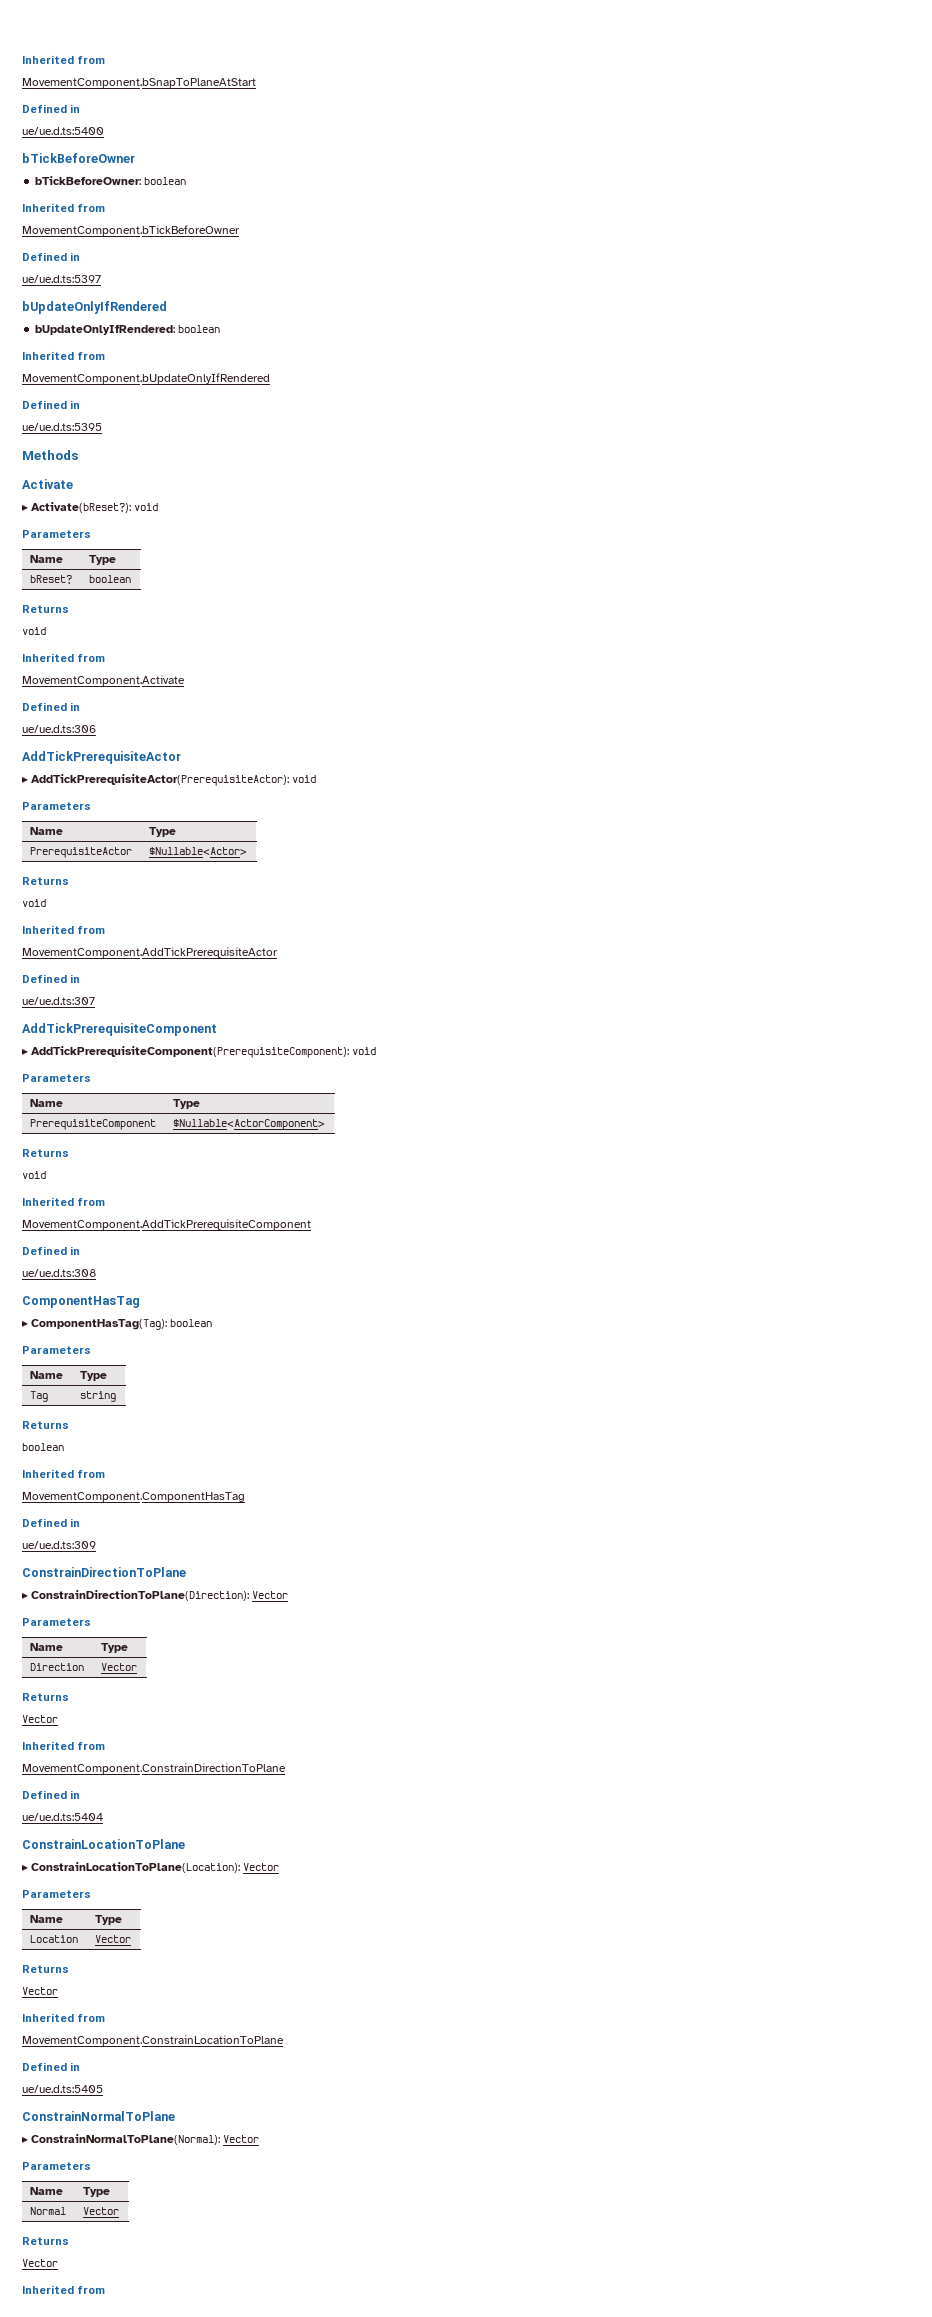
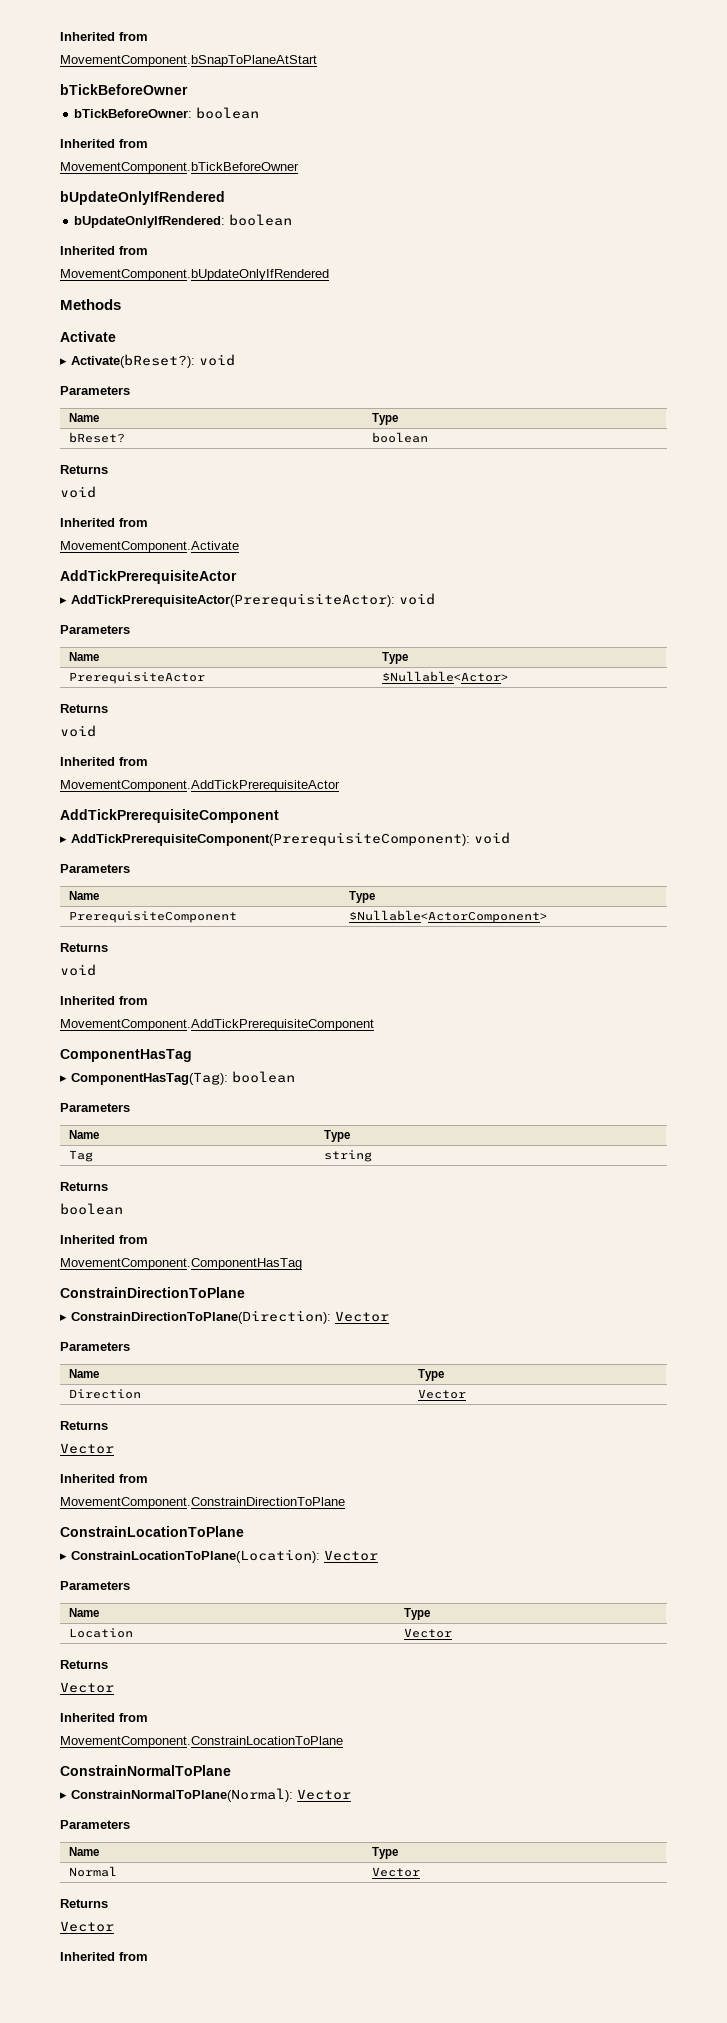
  MovementComponent.bSnapToPlaneAtStart
- Defined in
- ue/ue.d.ts:5400
  MovementComponent.bTickBeforeOwner
- Defined in
- ue/ue.d.ts:5397
  MovementComponent.bUpdateOnlyIfRendered
- Defined in
- ue/ue.d.ts:5395
  MovementComponent.Activate
- Defined in
- ue/ue.d.ts:306
  MovementComponent.AddTickPrerequisiteActor
- Defined in
- ue/ue.d.ts:307
  MovementComponent.AddTickPrerequisiteComponent
- Defined in
- ue/ue.d.ts:308
  MovementComponent.ComponentHasTag
- Defined in
- ue/ue.d.ts:309
  MovementComponent.ConstrainDirectionToPlane
- Defined in
- ue/ue.d.ts:5404
  MovementComponent.ConstrainLocationToPlane
- Defined in
- ue/ue.d.ts:5405

